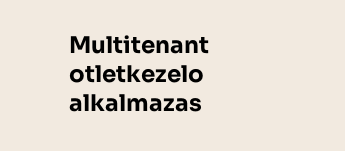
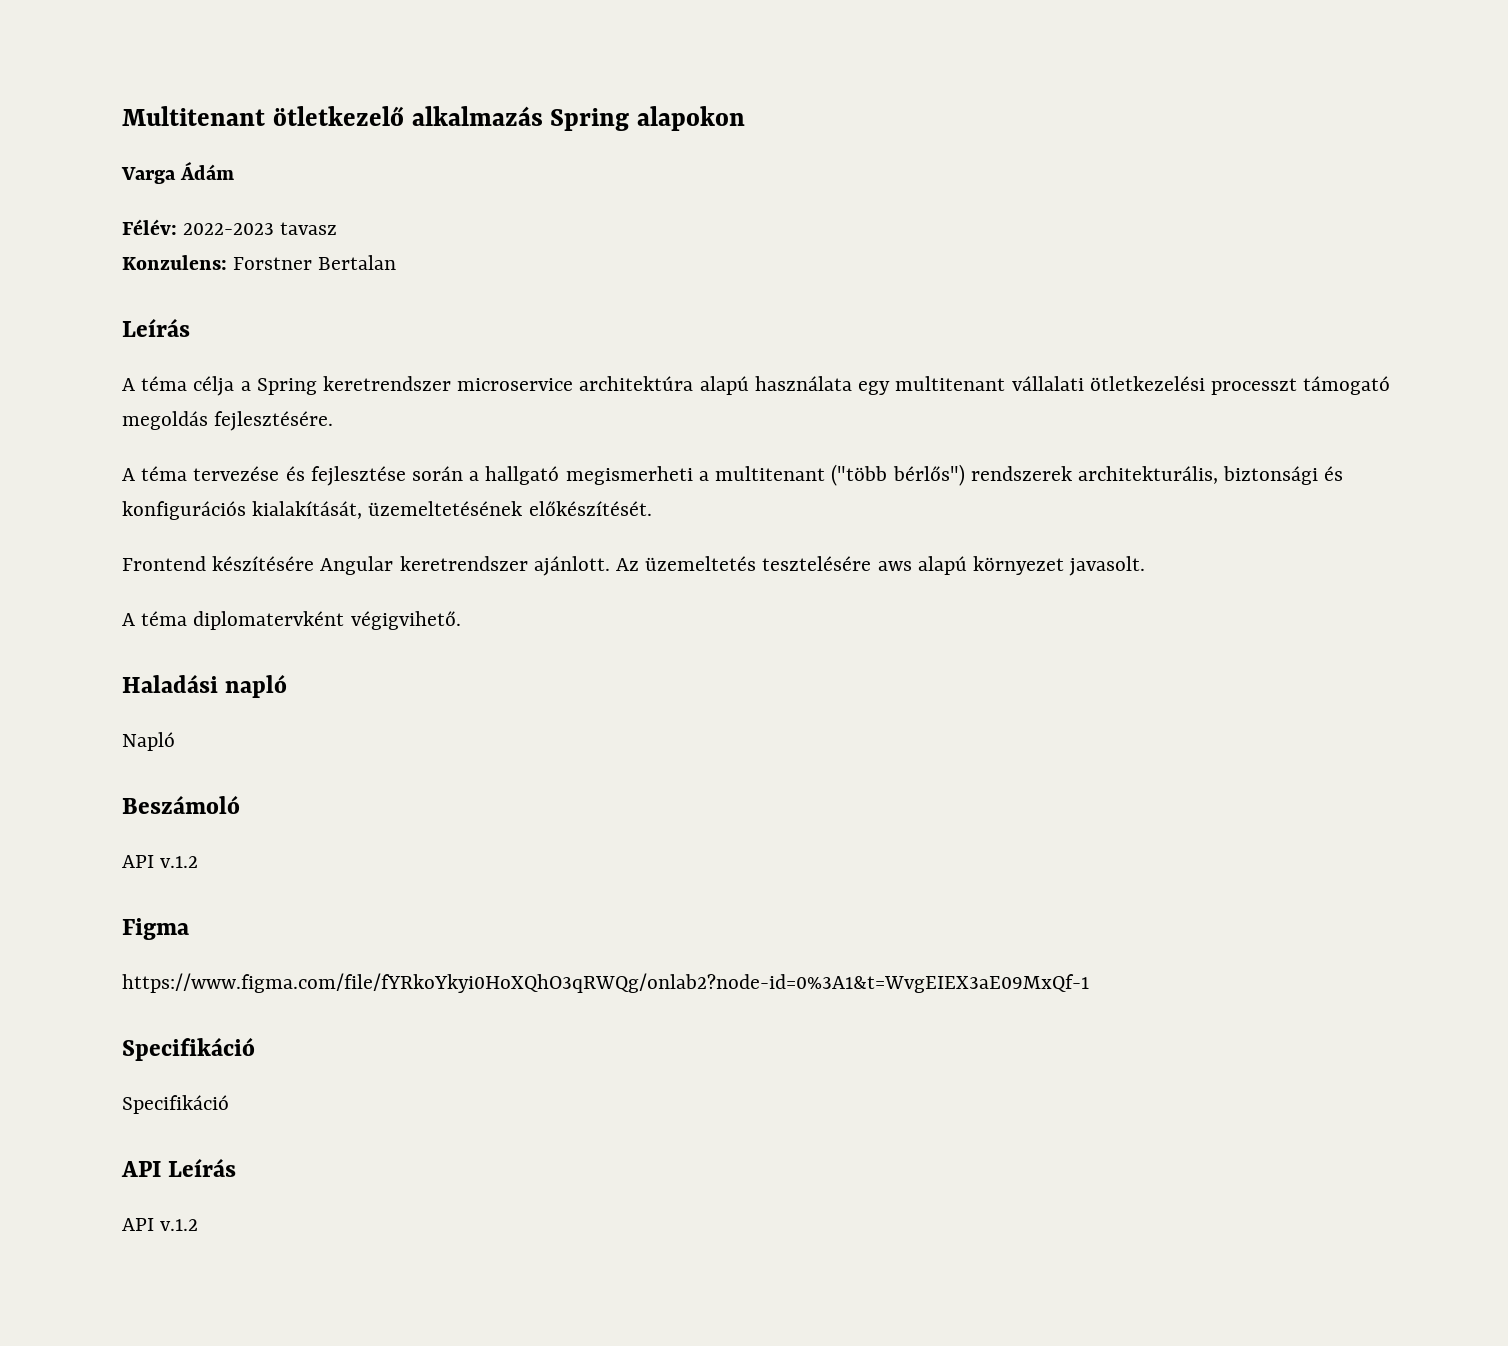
- Multitenant otletkezelo alkalmazas
+ Multitenant ötletkezelő alkalmazás Spring alapokon
+ Varga Ádám
+ Félév: 2022-2023 tavasz
+ Konzulens: Forstner Bertalan
+ Leírás
+ A téma célja a Spring keretrendszer microservice architektúra alapú használata egy multitenant vállalati ötletkezelési processzt támogató megoldás fejlesztésére.
+ A téma tervezése és fejlesztése során a hallgató megismerheti a multitenant ("több bérlős") rendszerek architekturális, biztonsági és konfigurációs kialakítását, üzemeltetésének előkészítését.
+ Frontend készítésére Angular keretrendszer ajánlott. Az üzemeltetés tesztelésére aws alapú környezet javasolt.
+ A téma diplomatervként végigvihető.
+ Haladási napló
+ Napló
+ Beszámoló
+ API v.1.2
+ Figma
+ https://www.figma.com/file/fYRkoYkyi0HoXQhO3qRWQg/onlab2?node-id=0%3A1&t=WvgEIEX3aE09MxQf-1
+ Specifikáció
+ Specifikáció
+ API Leírás
+ API v.1.2

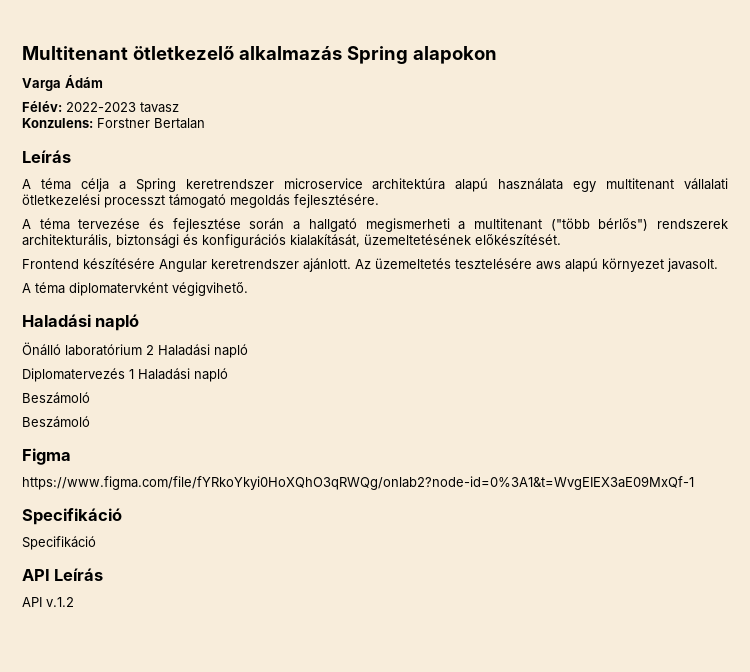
- Napló
+ Önálló laboratórium 2 Haladási napló
+ Diplomatervezés 1 Haladási napló
  Beszámoló
- API v.1.2
+ Beszámoló

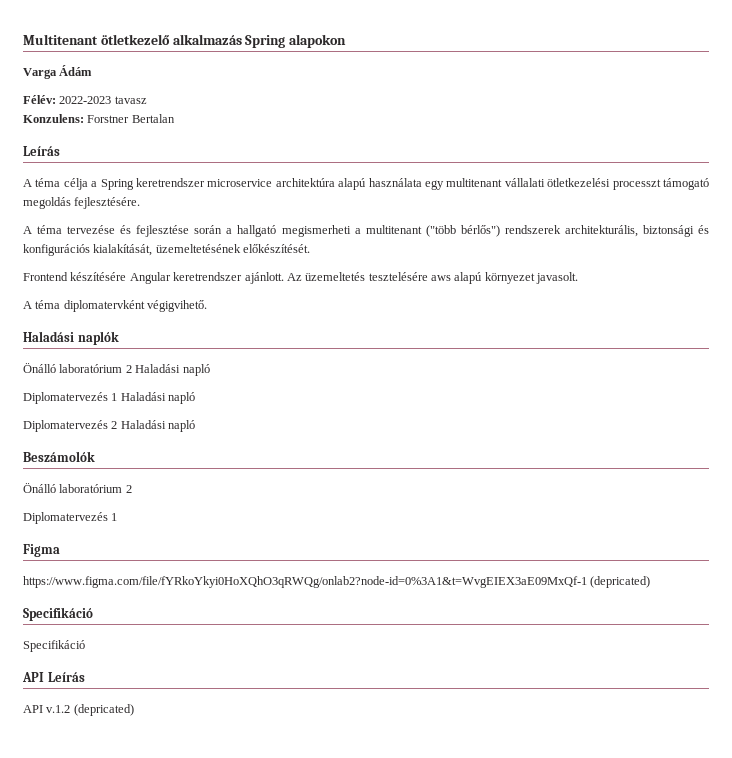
  A téma diplomatervként végigvihető.
- Haladási napló
+ Haladási naplók
  Diplomatervezés 1 Haladási napló
- Beszámoló
- Beszámoló
+ Diplomatervezés 2 Haladási napló
+ Beszámolók
+ Önálló laboratórium 2
+ Diplomatervezés 1
- https://www.figma.com/file/fYRkoYkyi0HoXQhO3qRWQg/onlab2?node-id=0%3A1&t=WvgEIEX3aE09MxQf-1
+ https://www.figma.com/file/fYRkoYkyi0HoXQhO3qRWQg/onlab2?node-id=0%3A1&t=WvgEIEX3aE09MxQf-1 (depricated)
- API v.1.2
+ API v.1.2 (depricated)

